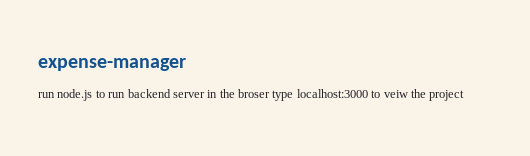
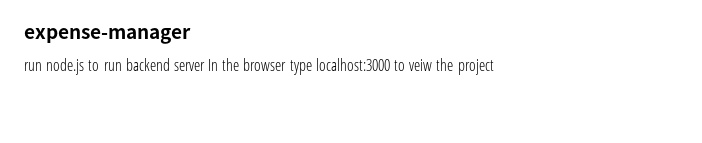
- run node.js to run backend server in the broser type localhost:3000 to veiw the project
+ run node.js to run backend server In the browser type localhost:3000 to veiw the project

